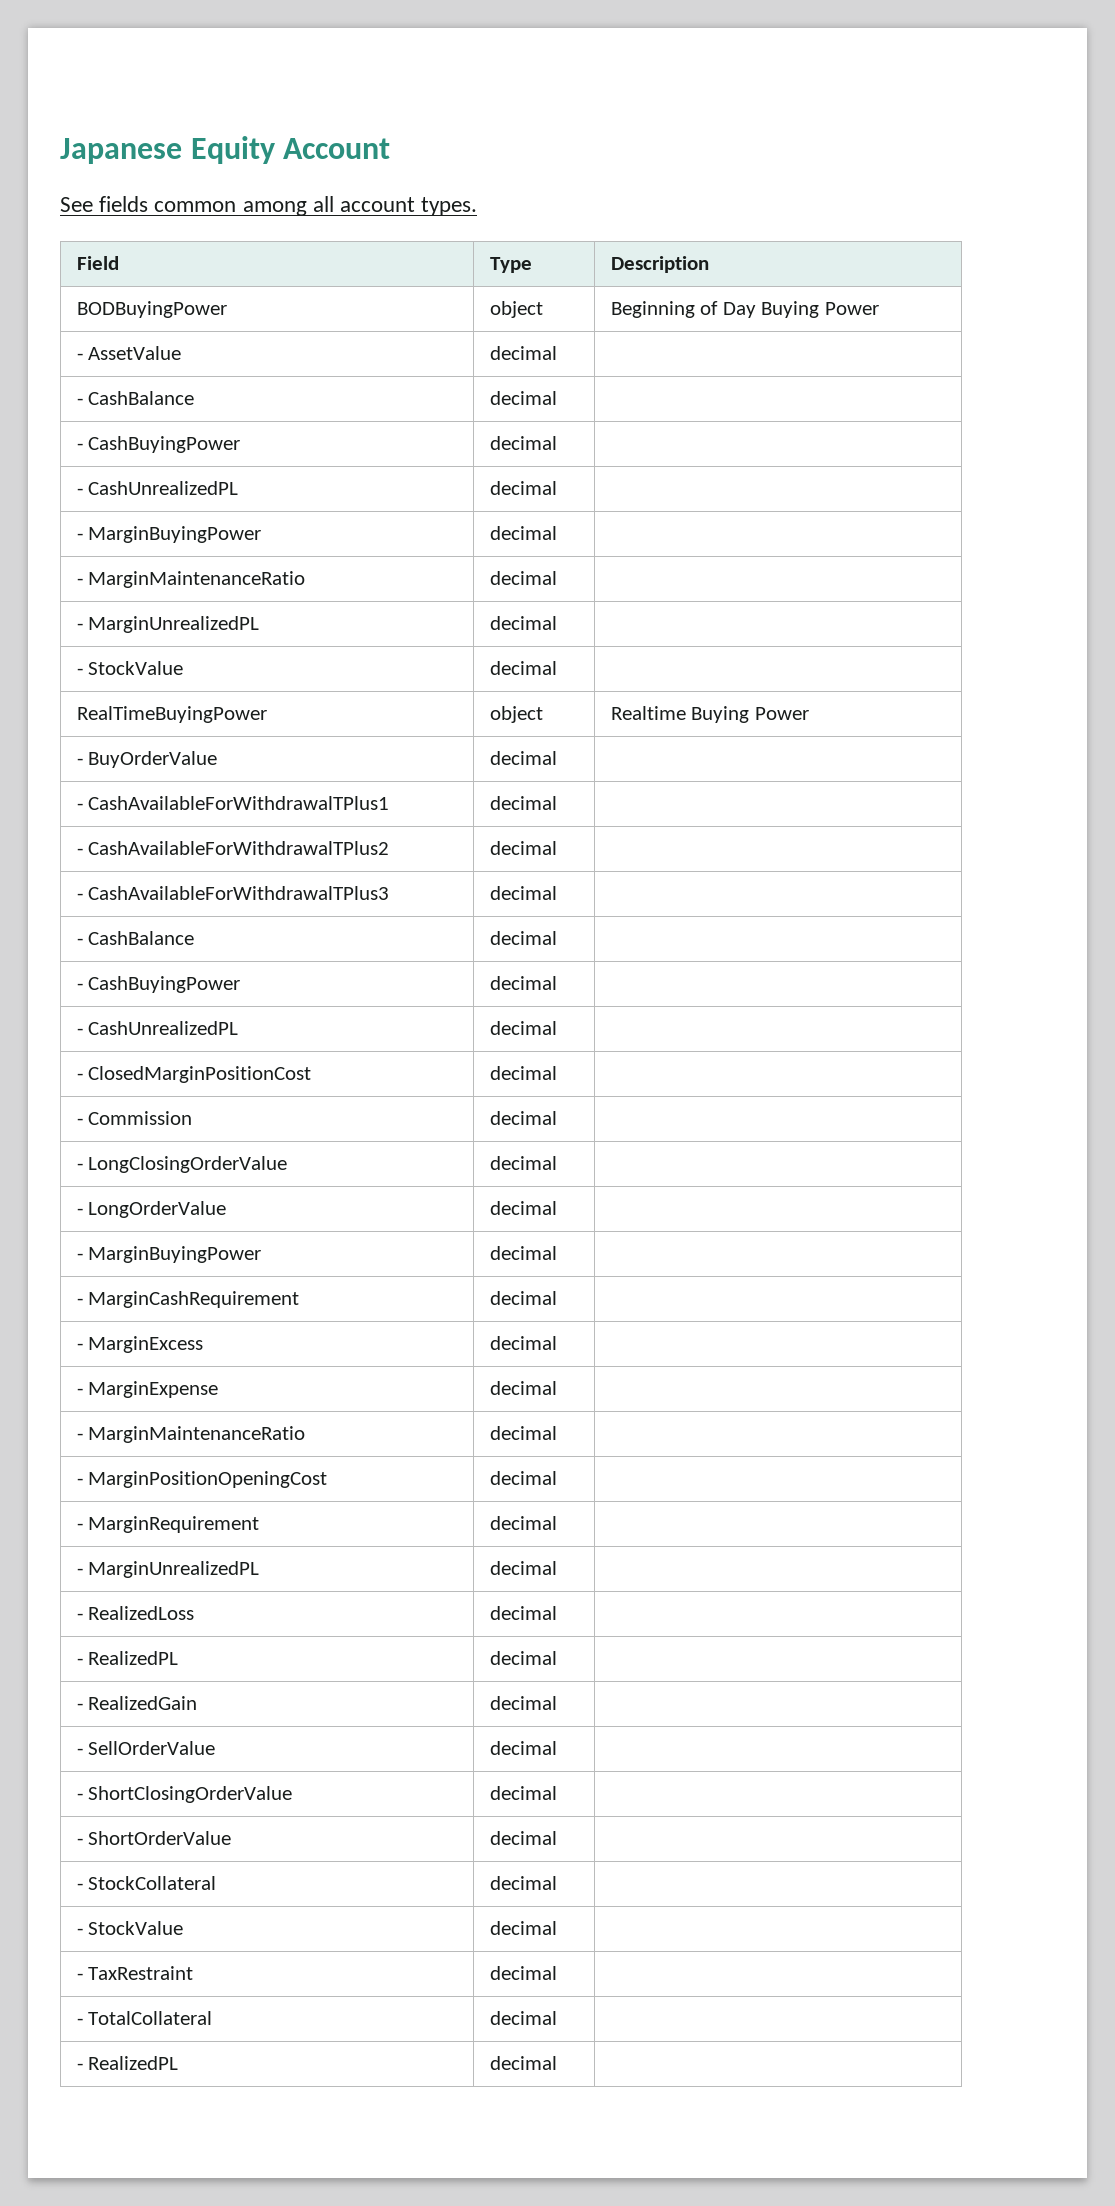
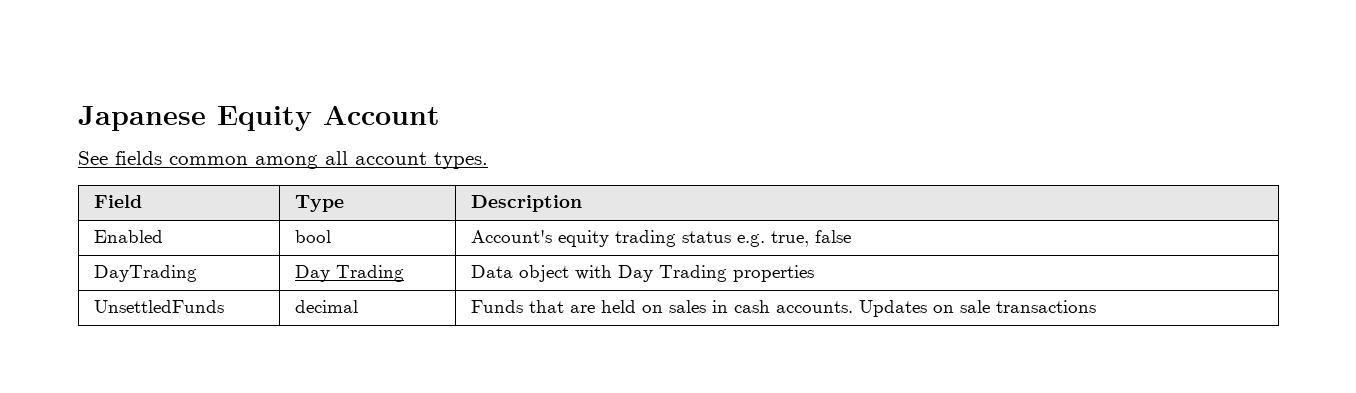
- BODBuyingPower | object | Beginning of Day Buying Power
- - AssetValue | decimal |
- - CashBalance | decimal |
- - CashBuyingPower | decimal |
- - CashUnrealizedPL | decimal |
- - MarginBuyingPower | decimal |
- - MarginMaintenanceRatio | decimal |
- - MarginUnrealizedPL | decimal |
- - StockValue | decimal |
- RealTimeBuyingPower | object | Realtime Buying Power
- - BuyOrderValue | decimal |
- - CashAvailableForWithdrawalTPlus1 | decimal |
- - CashAvailableForWithdrawalTPlus2 | decimal |
- - CashAvailableForWithdrawalTPlus3 | decimal |
- - CashBalance | decimal |
- - CashBuyingPower | decimal |
- - CashUnrealizedPL | decimal |
- - ClosedMarginPositionCost | decimal |
- - Commission | decimal |
- - LongClosingOrderValue | decimal |
- - LongOrderValue | decimal |
- - MarginBuyingPower | decimal |
- - MarginCashRequirement | decimal |
- - MarginExcess | decimal |
- - MarginExpense | decimal |
- - MarginMaintenanceRatio | decimal |
- - MarginPositionOpeningCost | decimal |
- - MarginRequirement | decimal |
- - MarginUnrealizedPL | decimal |
- - RealizedLoss | decimal |
- - RealizedPL | decimal |
- - RealizedGain | decimal |
- - SellOrderValue | decimal |
- - ShortClosingOrderValue | decimal |
- - ShortOrderValue | decimal |
- - StockCollateral | decimal |
- - StockValue | decimal |
- - TaxRestraint | decimal |
- - TotalCollateral | decimal |
- - RealizedPL | decimal |
+ Enabled | bool | Account's equity trading status e.g. true, false
+ DayTrading | Day Trading | Data object with Day Trading properties
+ UnsettledFunds | decimal | Funds that are held on sales in cash accounts. Updates on sale transactions

